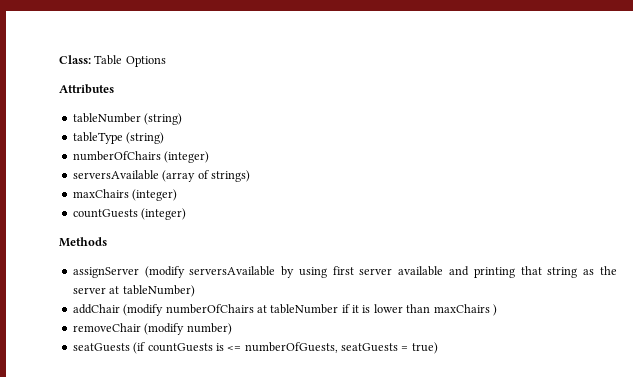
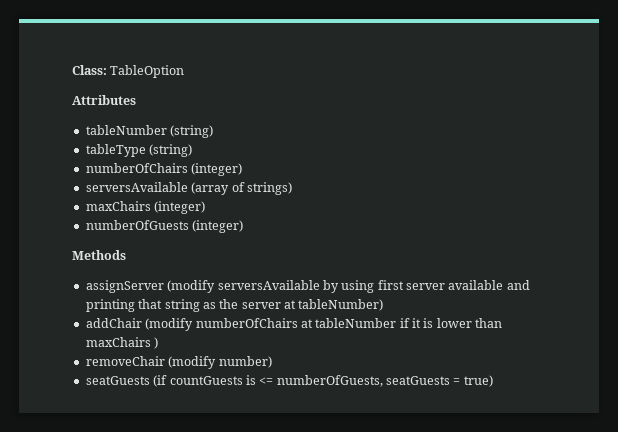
- Class: Table Options
+ Class: TableOption
- countGuests (integer)
+ numberOfGuests (integer)

